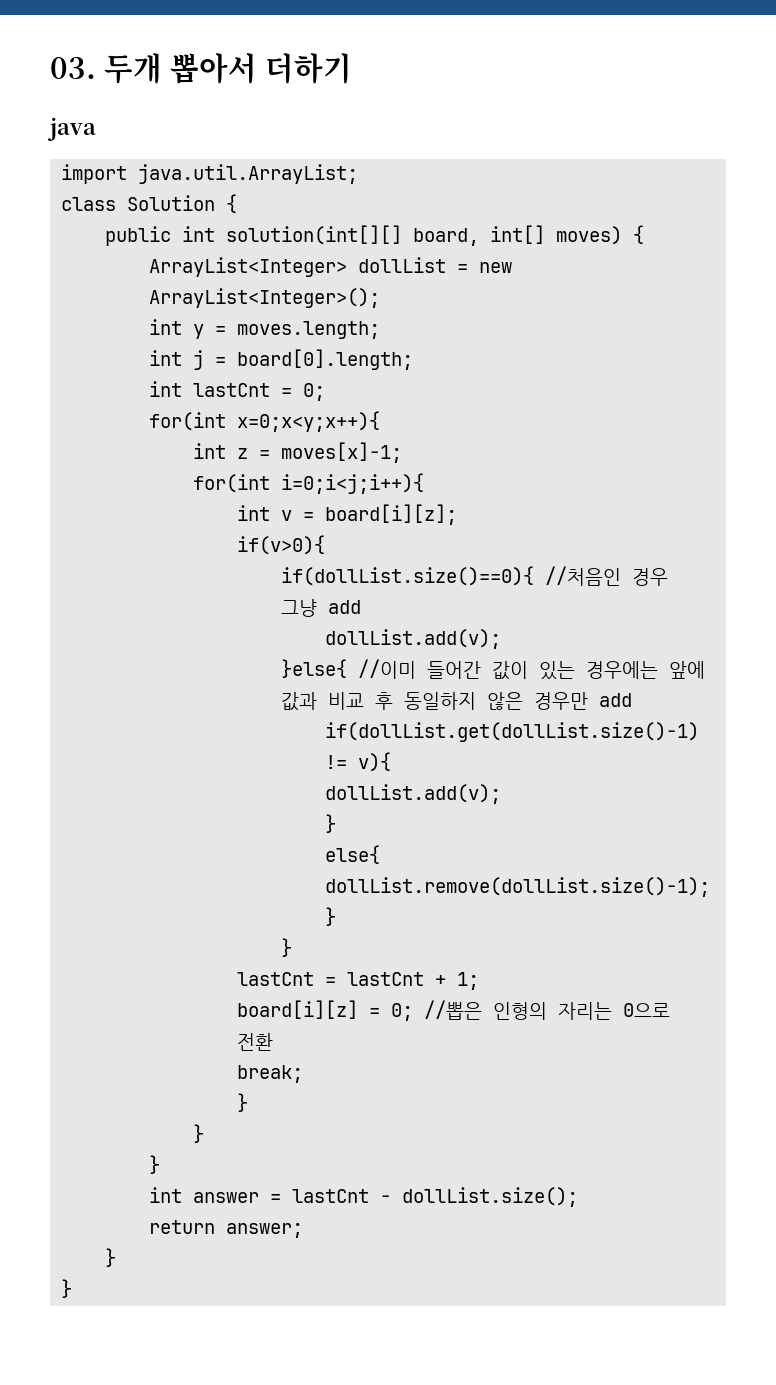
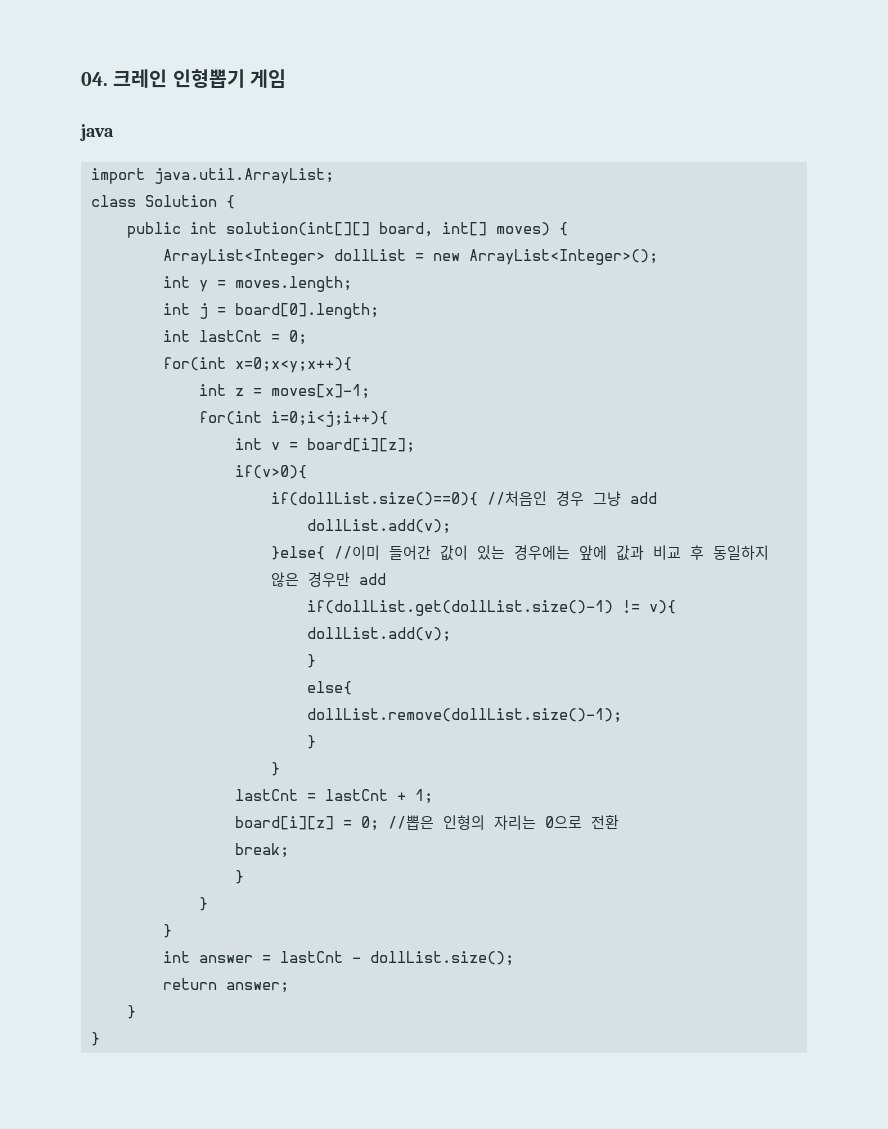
- 03. 두개 뽑아서 더하기
+ 04. 크레인 인형뽑기 게임

